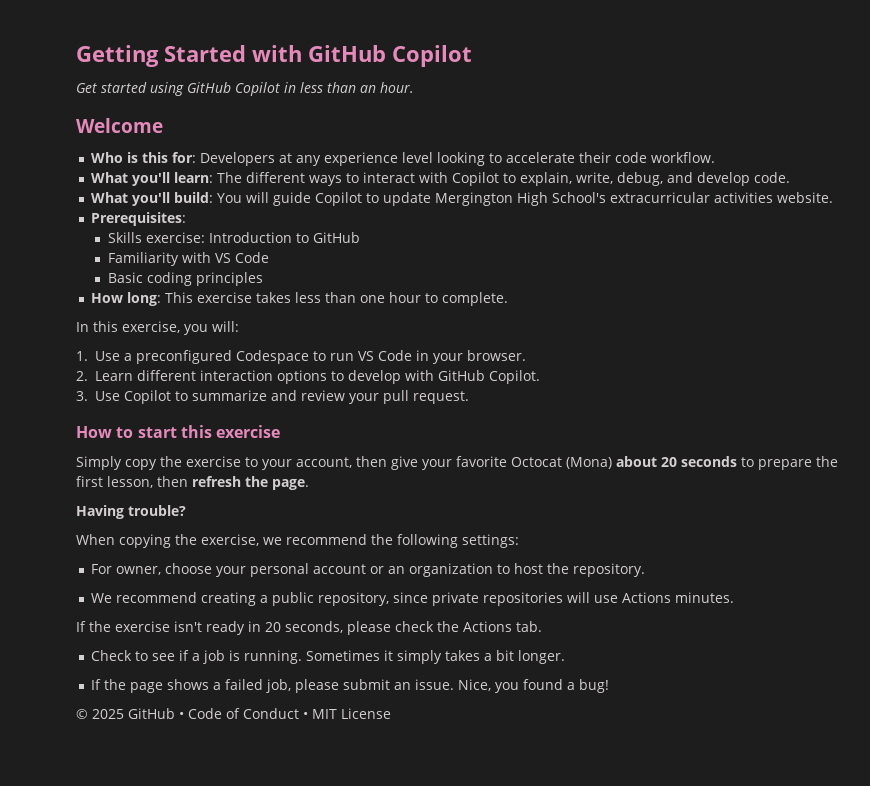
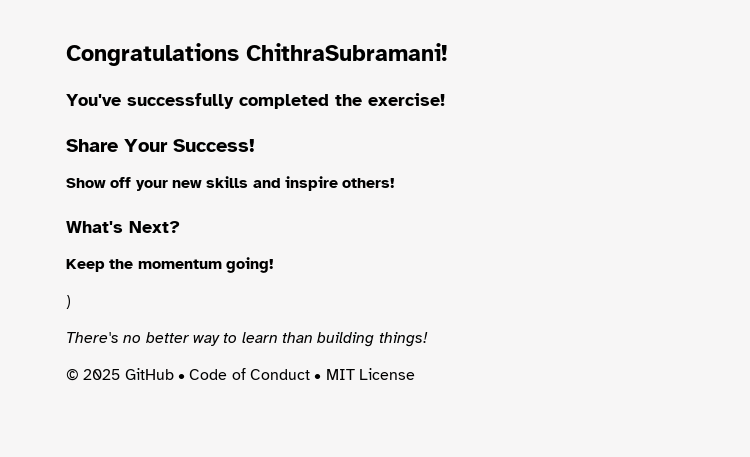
- Getting Started with GitHub Copilot
- Get started using GitHub Copilot in less than an hour.
- Welcome
- Who is this for: Developers at any experience level looking to accelerate their code workflow.
- What you'll learn: The different ways to interact with Copilot to explain, write, debug, and develop code.
- What you'll build: You will guide Copilot to update Mergington High School's extracurricular activities website.
- Prerequisites:
- Skills exercise: Introduction to GitHub
- Familiarity with VS Code
- Basic coding principles
- How long: This exercise takes less than one hour to complete.
- In this exercise, you will:
- 1. Use a preconfigured Codespace to run VS Code in your browser.
- 2. Learn different interaction options to develop with GitHub Copilot.
- 3. Use Copilot to summarize and review your pull request.
- How to start this exercise
- Simply copy the exercise to your account, then give your favorite Octocat (Mona) about 20 seconds to prepare the first lesson, then refresh the page.
- Having trouble?
- When copying the exercise, we recommend the following settings:
- For owner, choose your personal account or an organization to host the repository.
- We recommend creating a public repository, since private repositories will use Actions minutes.
- If the exercise isn't ready in 20 seconds, please check the Actions tab.
- Check to see if a job is running. Sometimes it simply takes a bit longer.
- If the page shows a failed job, please submit an issue. Nice, you found a bug!
+ Congratulations ChithraSubramani!
+ You've successfully completed the exercise!
+ Share Your Success!
+ Show off your new skills and inspire others!
+ What's Next?
+ Keep the momentum going!
+ )
+ There's no better way to learn than building things!

